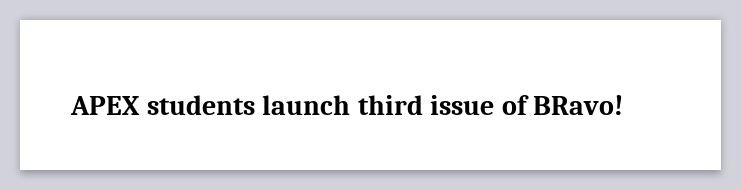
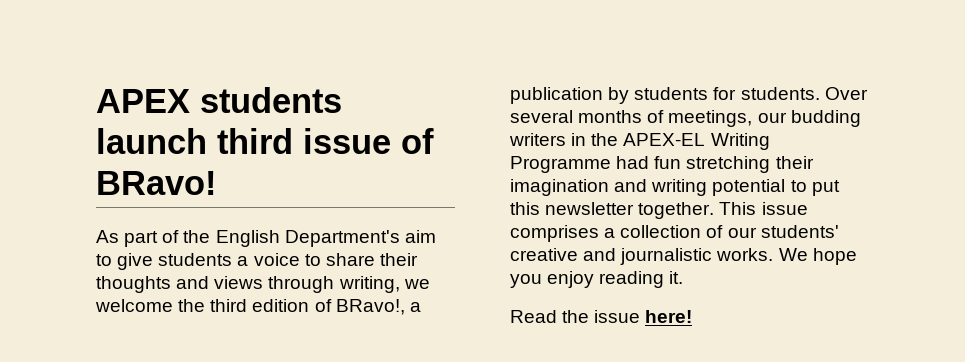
+ As part of the English Department's aim to give students a voice to share their thoughts and views through writing, we welcome the third edition of BRavo!, a publication by students for students. Over several months of meetings, our budding writers in the APEX-EL Writing Programme had fun stretching their imagination and writing potential to put this newsletter together. This issue comprises a collection of our students' creative and journalistic works. We hope you enjoy reading it.
+ Read the issue here!

